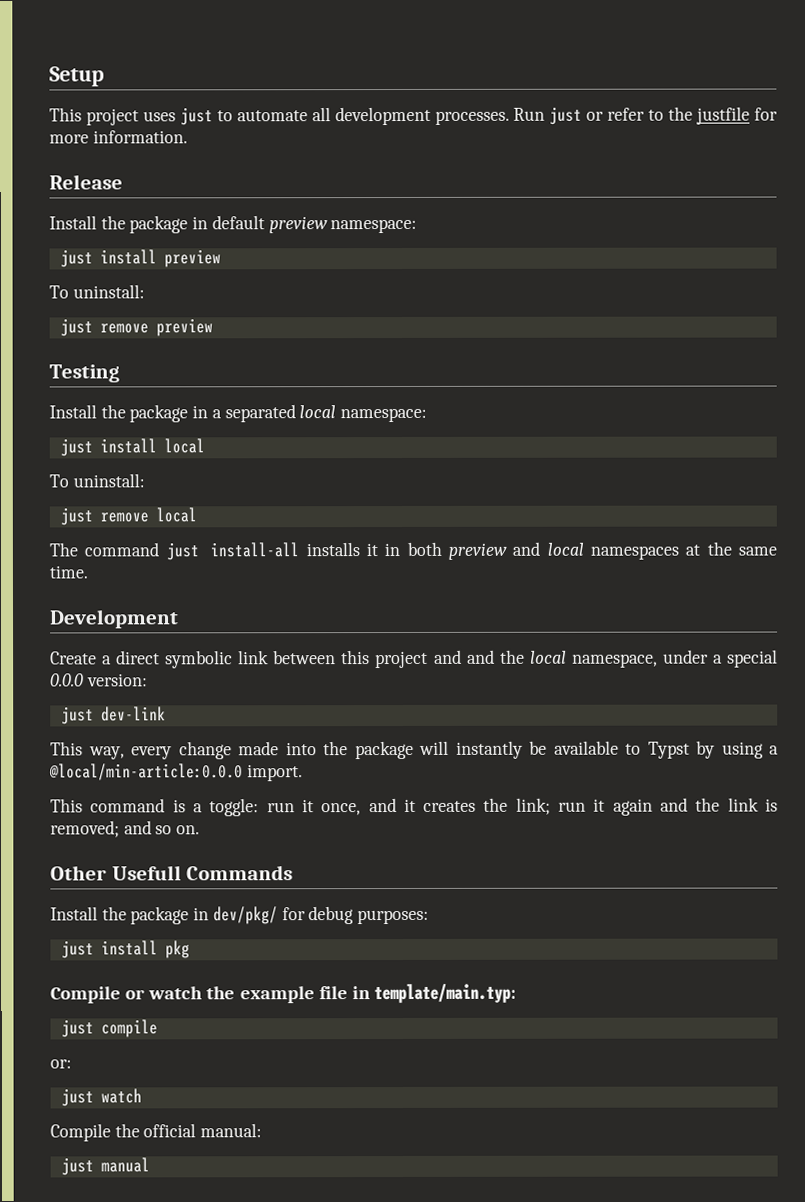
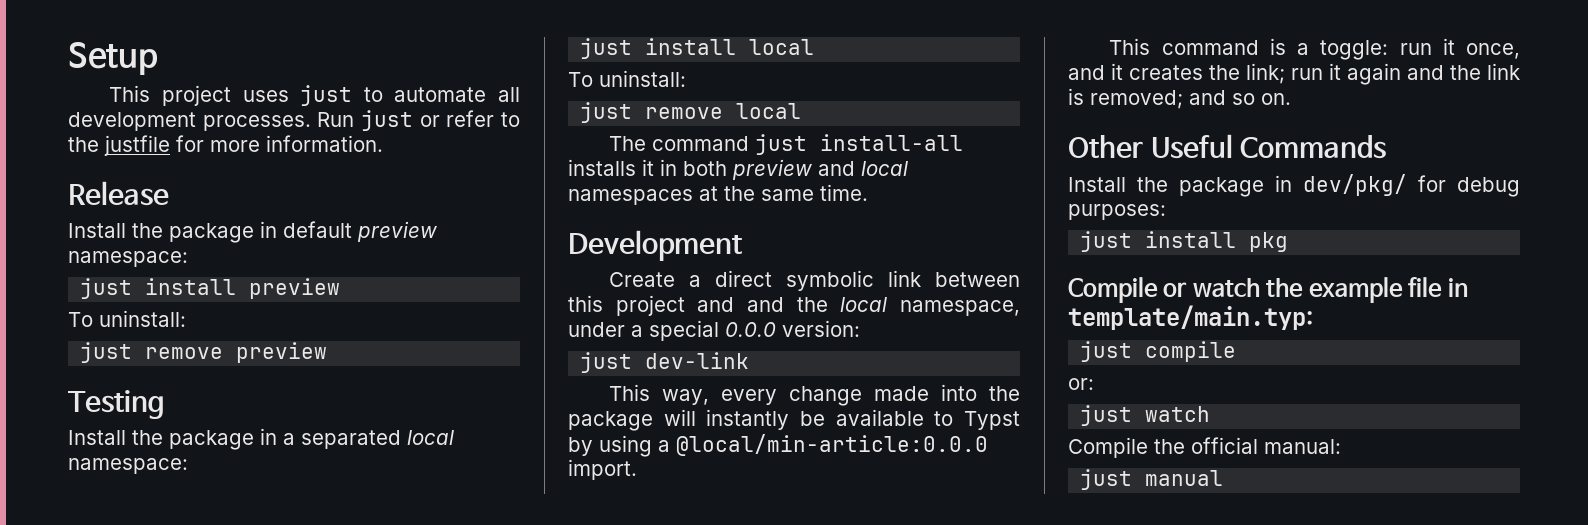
- Other Usefull Commands
+ Other Useful Commands

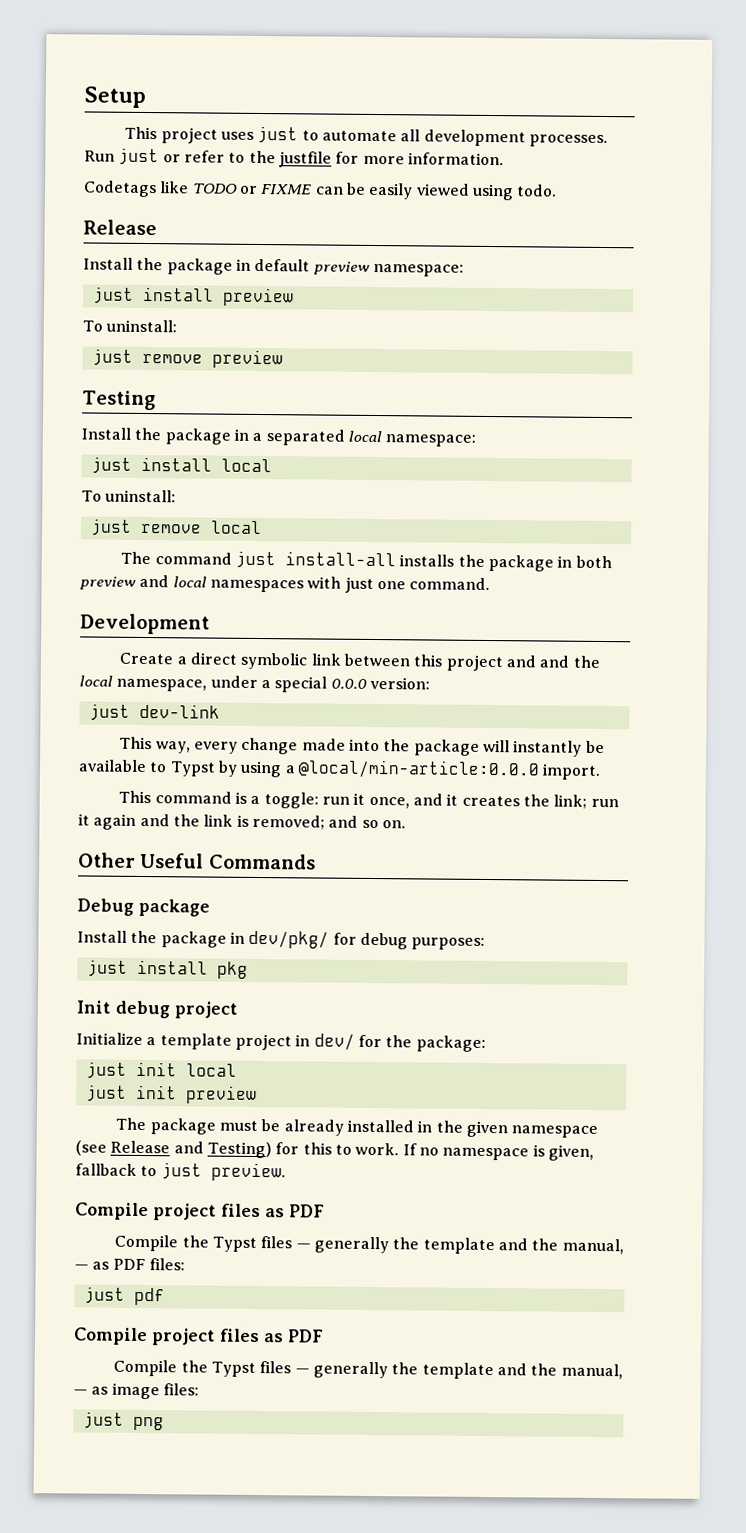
+ Codetags like TODO or FIXME can be easily viewed using todo.
- The command just install-all installs it in both preview and local namespaces at the same time.
+ The command just install-all installs the package in both preview and local namespaces with just one command.
+ Debug package
- Compile or watch the example file in template/main.typ:
- just compile
- or:
- just watch
- Compile the official manual:
- just manual
+ Init debug project
+ Initialize a template project in dev/ for the package:
+ just init local
+ just init preview
+ The package must be already installed in the given namespace (see Release and Testing) for this to work. If no namespace is given, fallback to just preview.
+ Compile project files as PDF
+ Compile the Typst files — generally the template and the manual, — as PDF files:
+ just pdf
+ Compile project files as PDF
+ Compile the Typst files — generally the template and the manual, — as image files:
+ just png

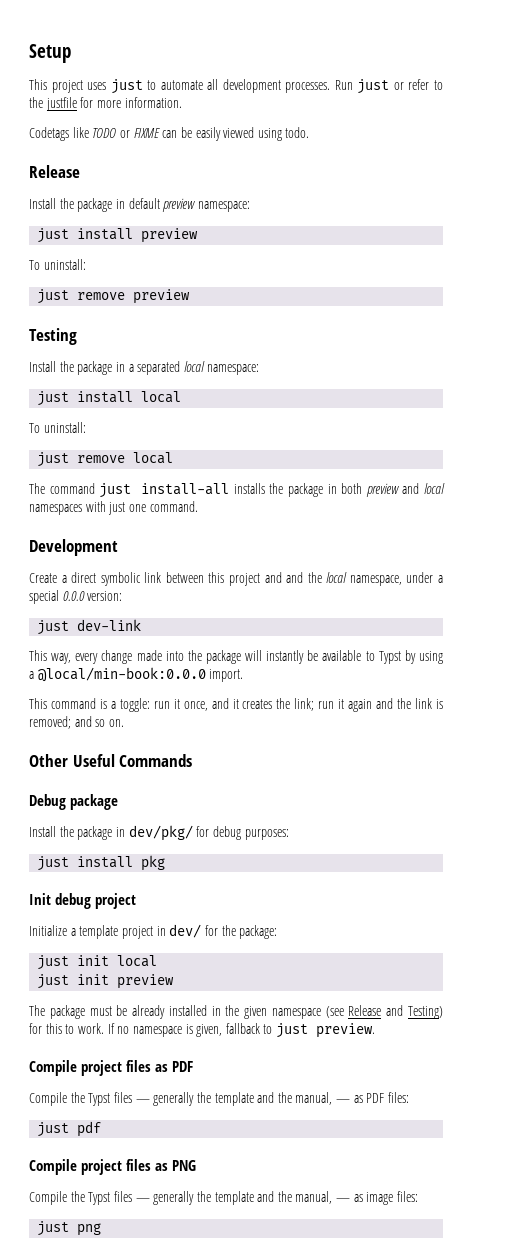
- This way, every change made into the package will instantly be available to Typst by using a @local/min-article:0.0.0 import.
+ This way, every change made into the package will instantly be available to Typst by using a @local/min-book:0.0.0 import.
  just pdf
- Compile project files as PDF
+ Compile project files as PNG

